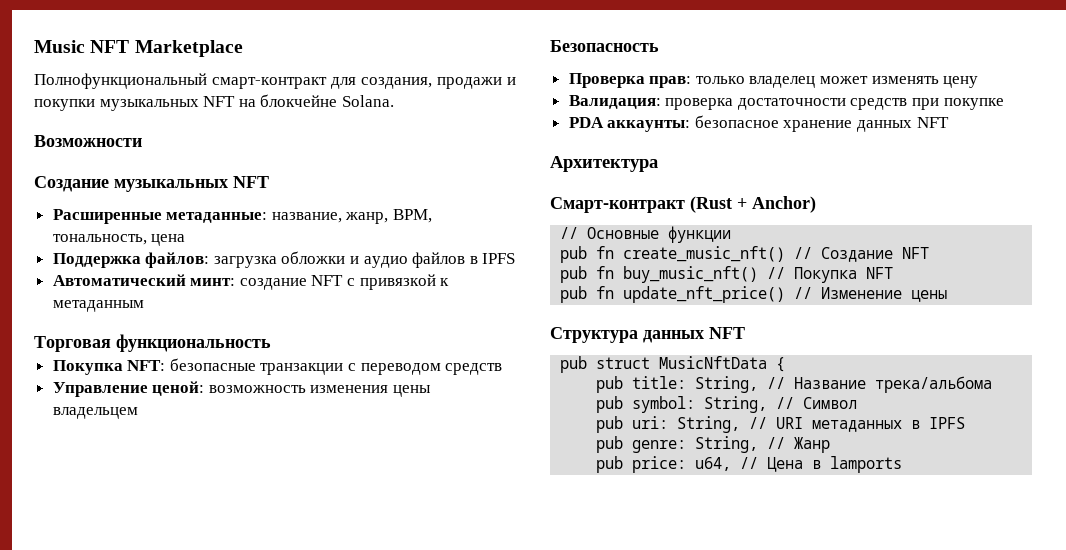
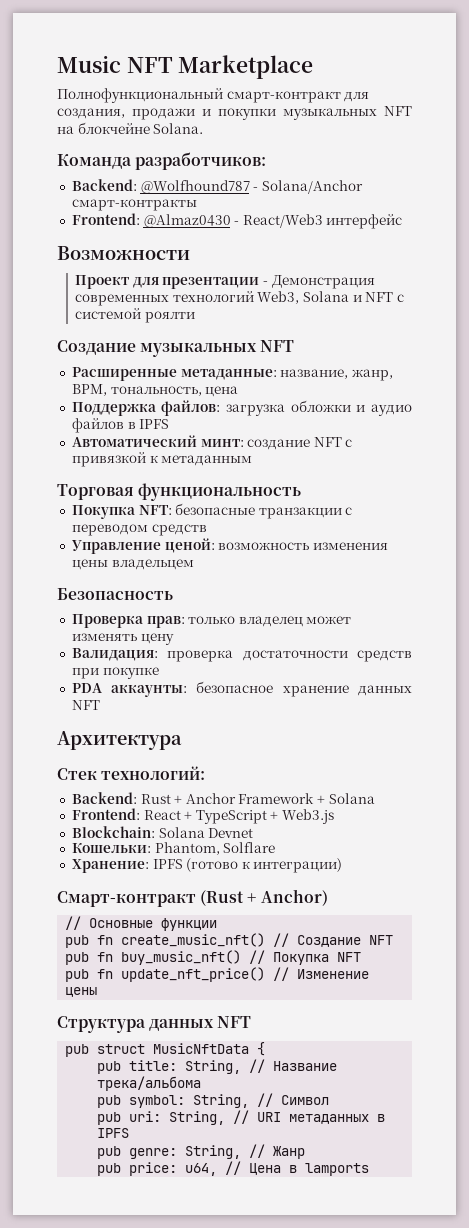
+ Команда разработчиков:
+ Backend: @Wolfhound787 - Solana/Anchor смарт-контракты
+ Frontend: @Almaz0430 - React/Web3 интерфейс
  Возможности
+ Проект для презентации - Демонстрация современных технологий Web3, Solana и NFT с системой роялти
+ Стек технологий:
+ Backend: Rust + Anchor Framework + Solana
+ Frontend: React + TypeScript + Web3.js
+ Blockchain: Solana Devnet
+ Кошельки: Phantom, Solflare
+ Хранение: IPFS (готово к интеграции)

